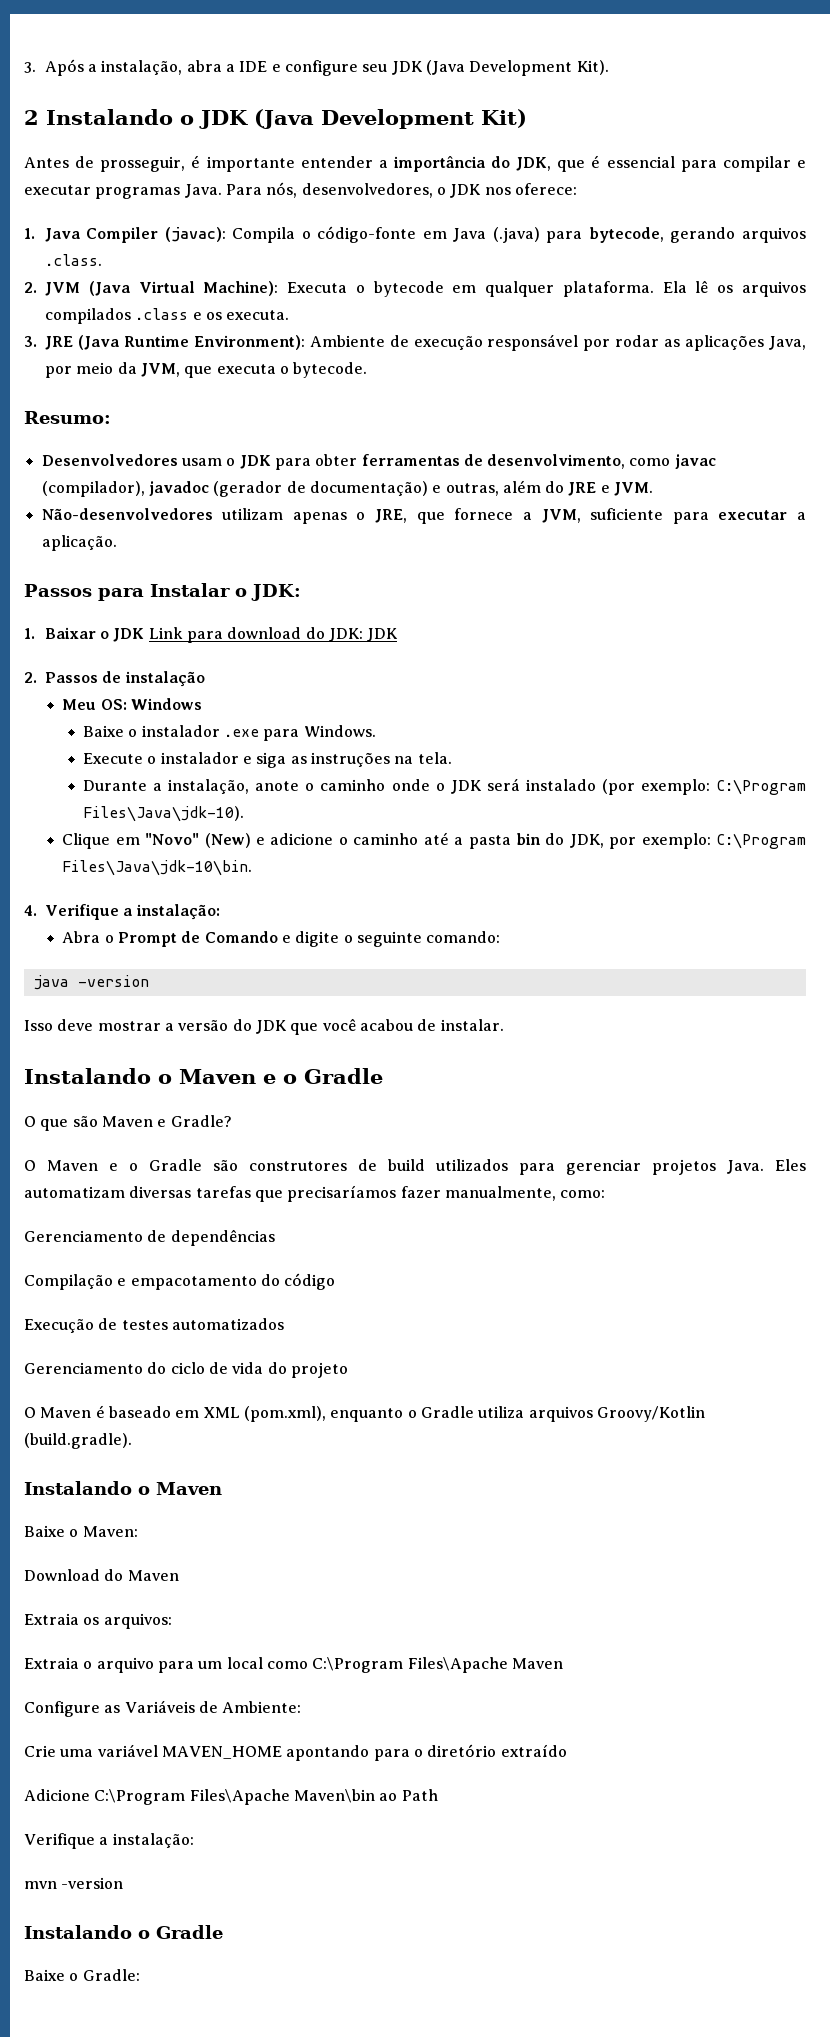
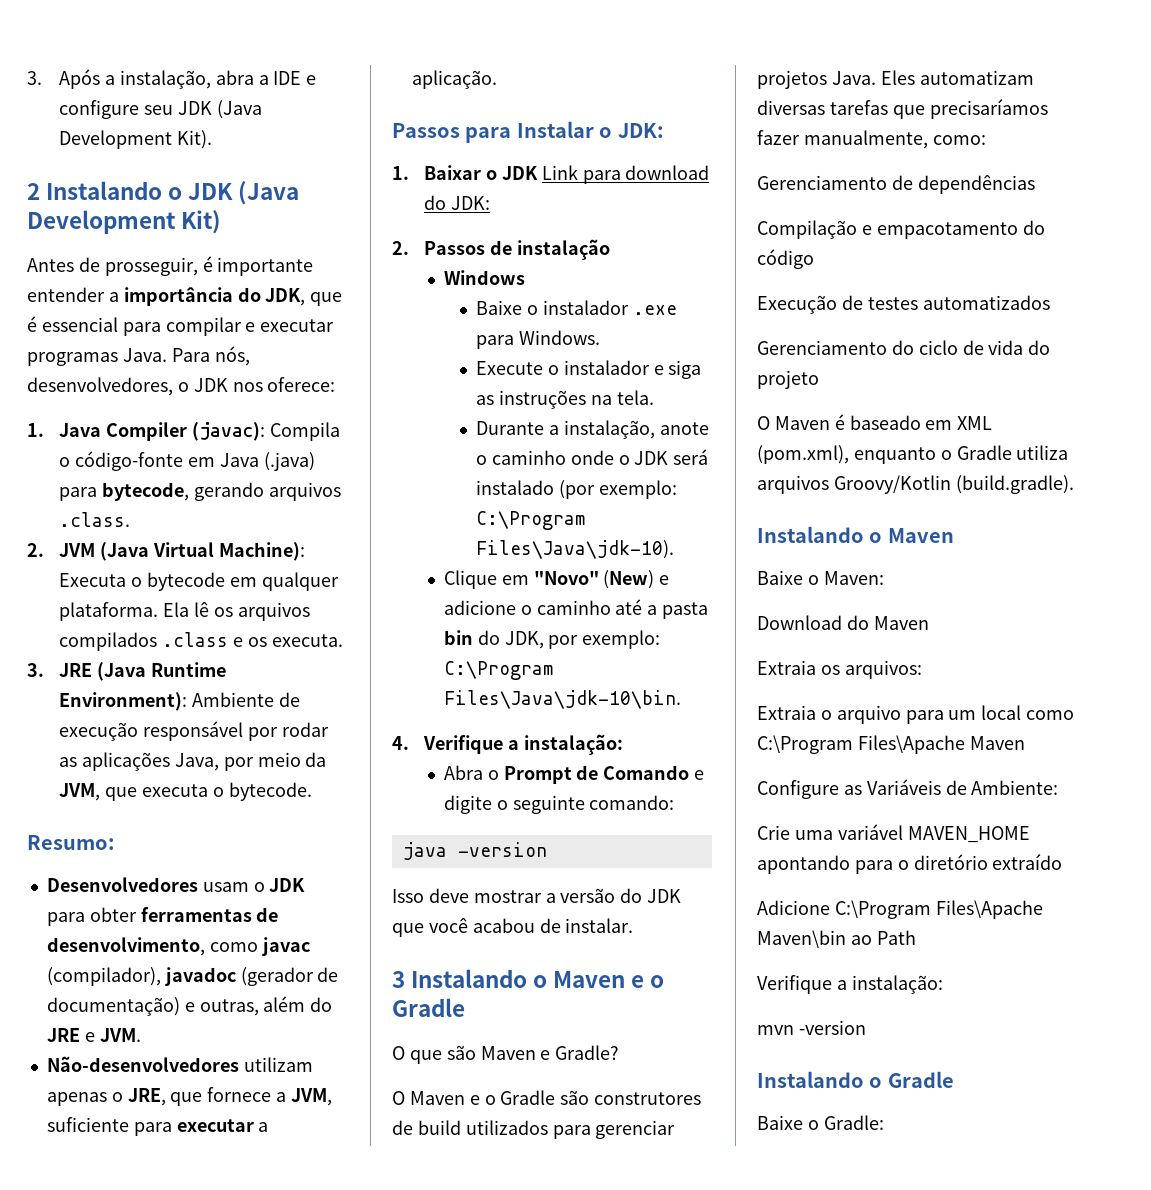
- 1. Baixar o JDK Link para download do JDK: JDK
+ 1. Baixar o JDK Link para download do JDK:
- Meu OS: Windows
+ Windows
- Instalando o Maven e o Gradle
+ 3 Instalando o Maven e o Gradle

